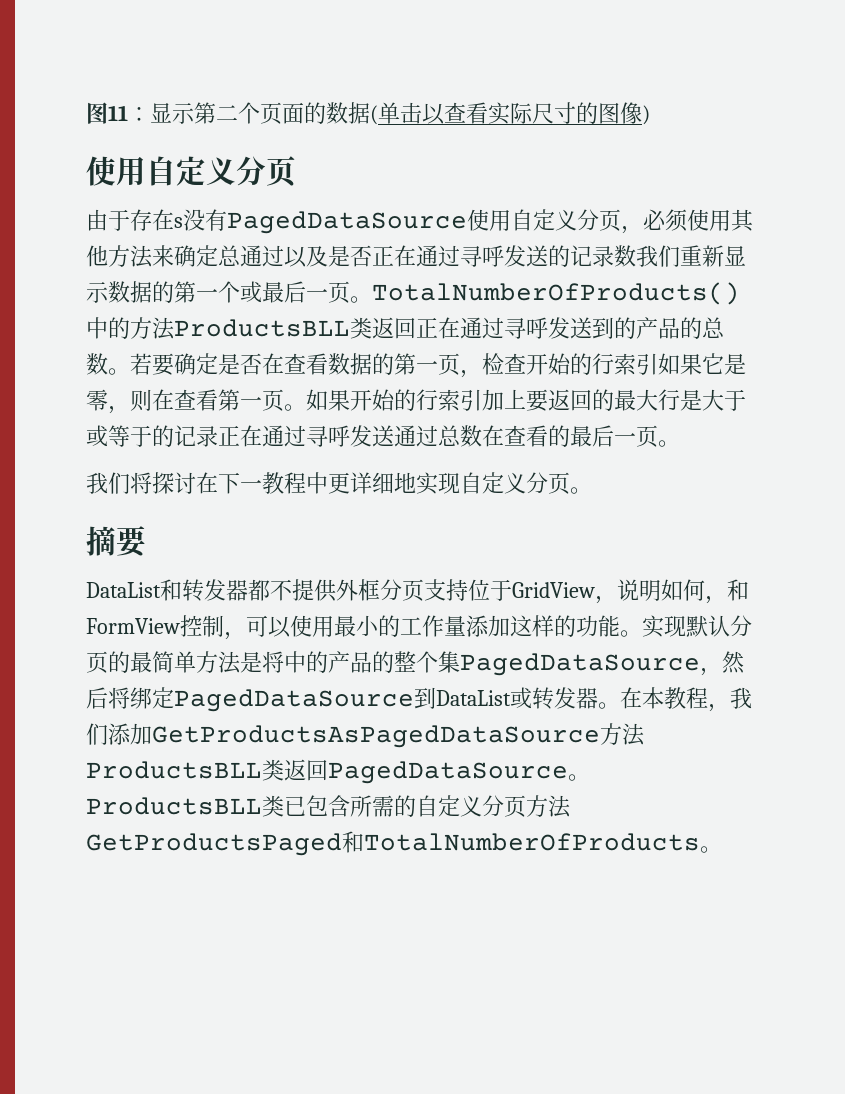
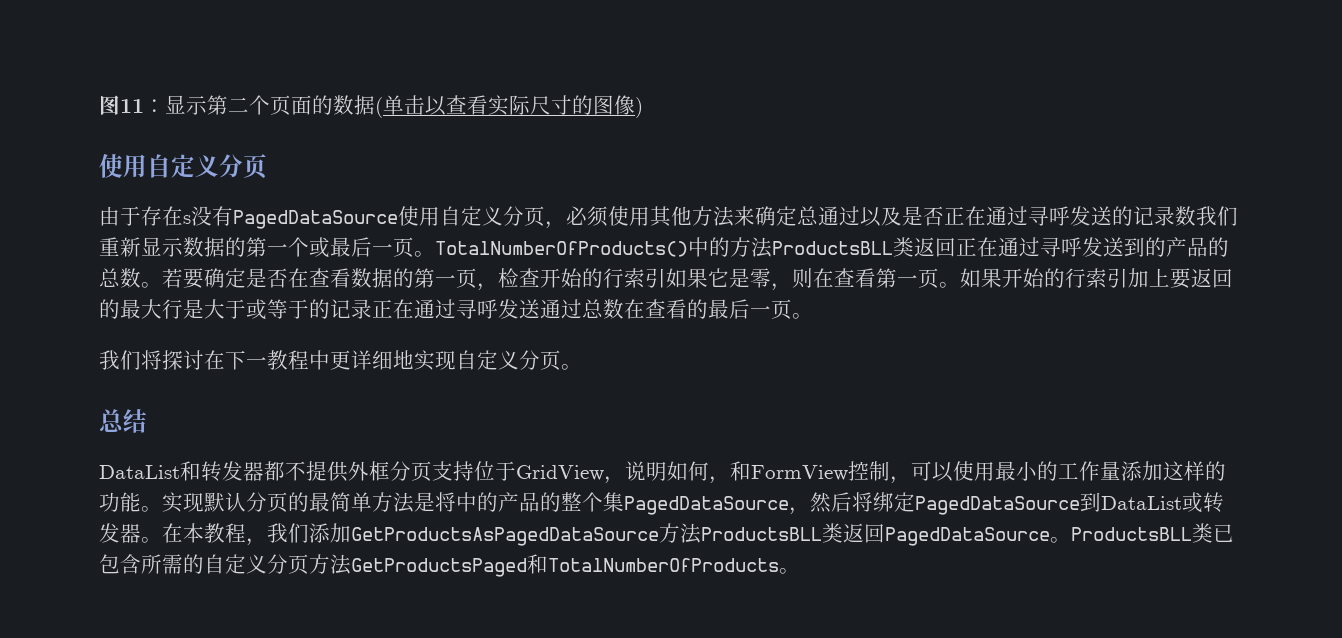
- 摘要
+ 总结

